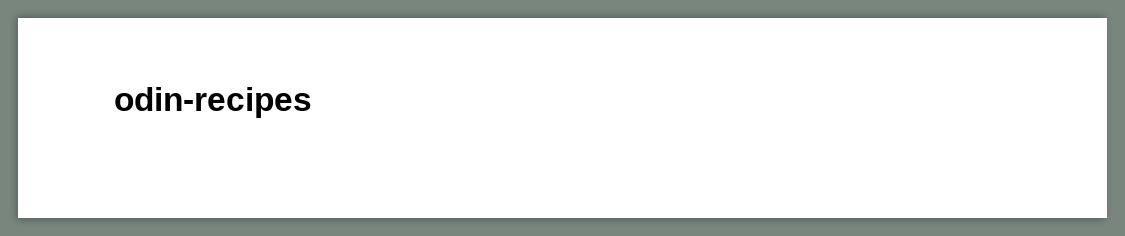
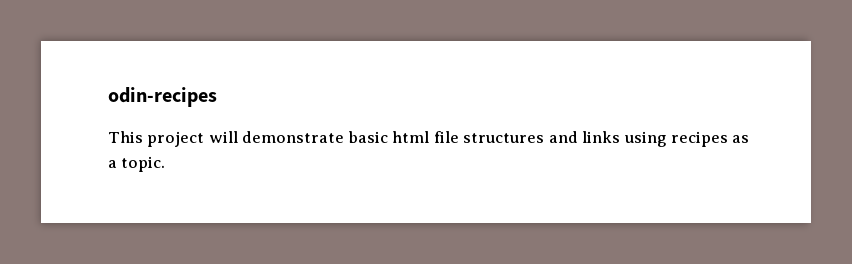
+ This project will demonstrate basic html file structures and links using recipes as a topic.

